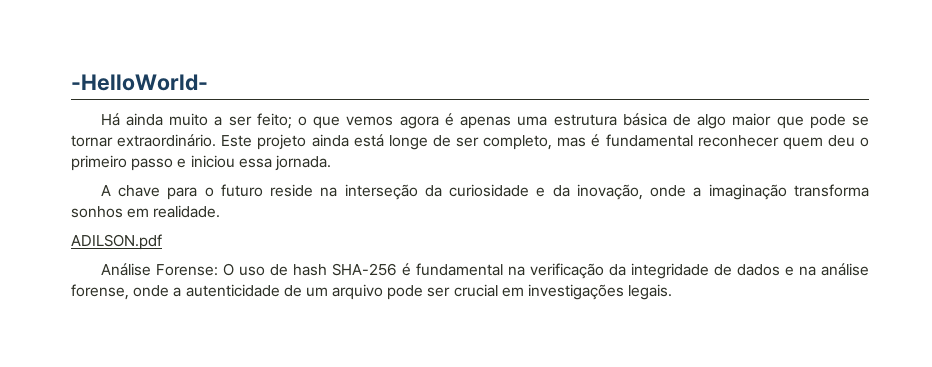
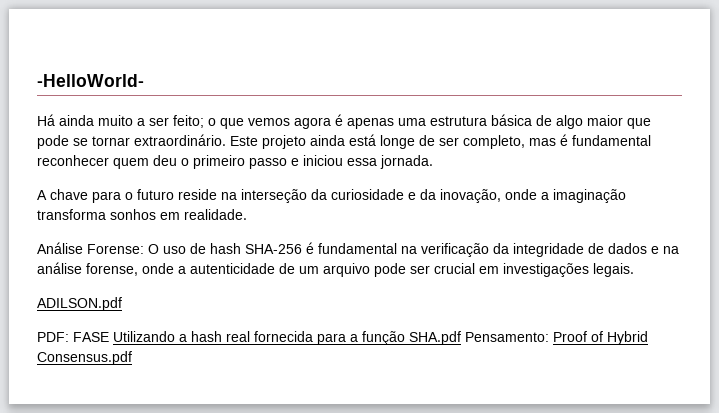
- ADILSON.pdf
+ ADILSON.pdf
+ PDF: FASE Utilizando a hash real fornecida para a função SHA.pdf Pensamento: Proof of Hybrid Consensus.pdf

